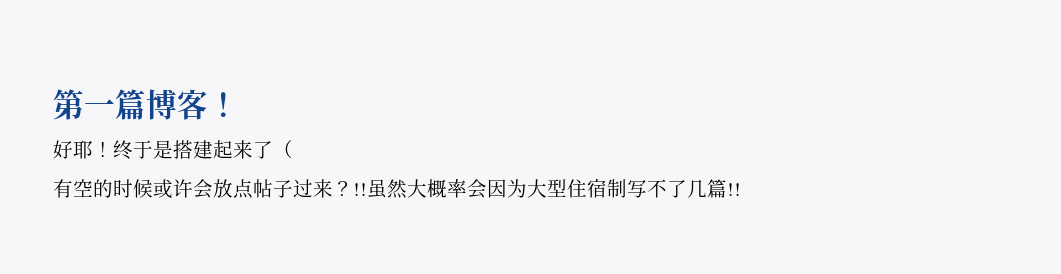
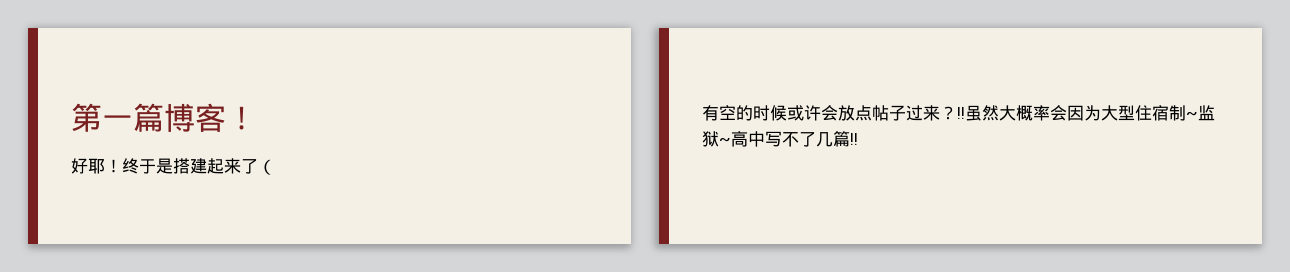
- 虽然大概率会因为大型住宿制写不了几篇!!
+ 虽然大概率会因为大型住宿制~监狱~高中写不了几篇!!

